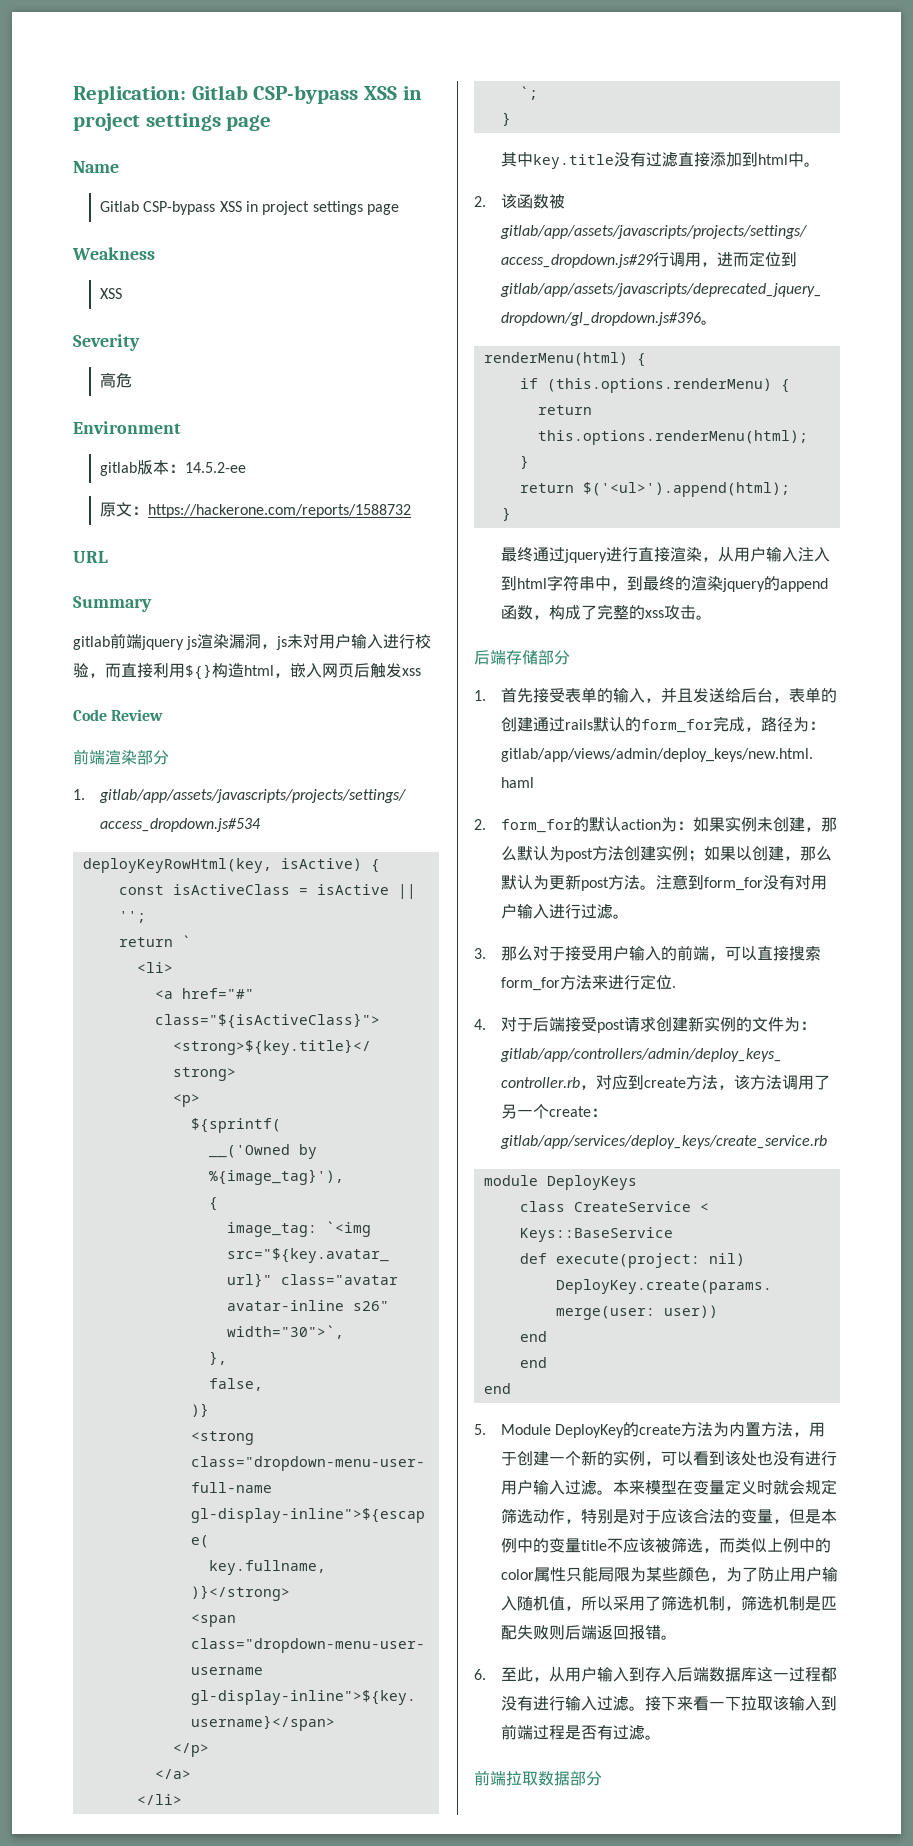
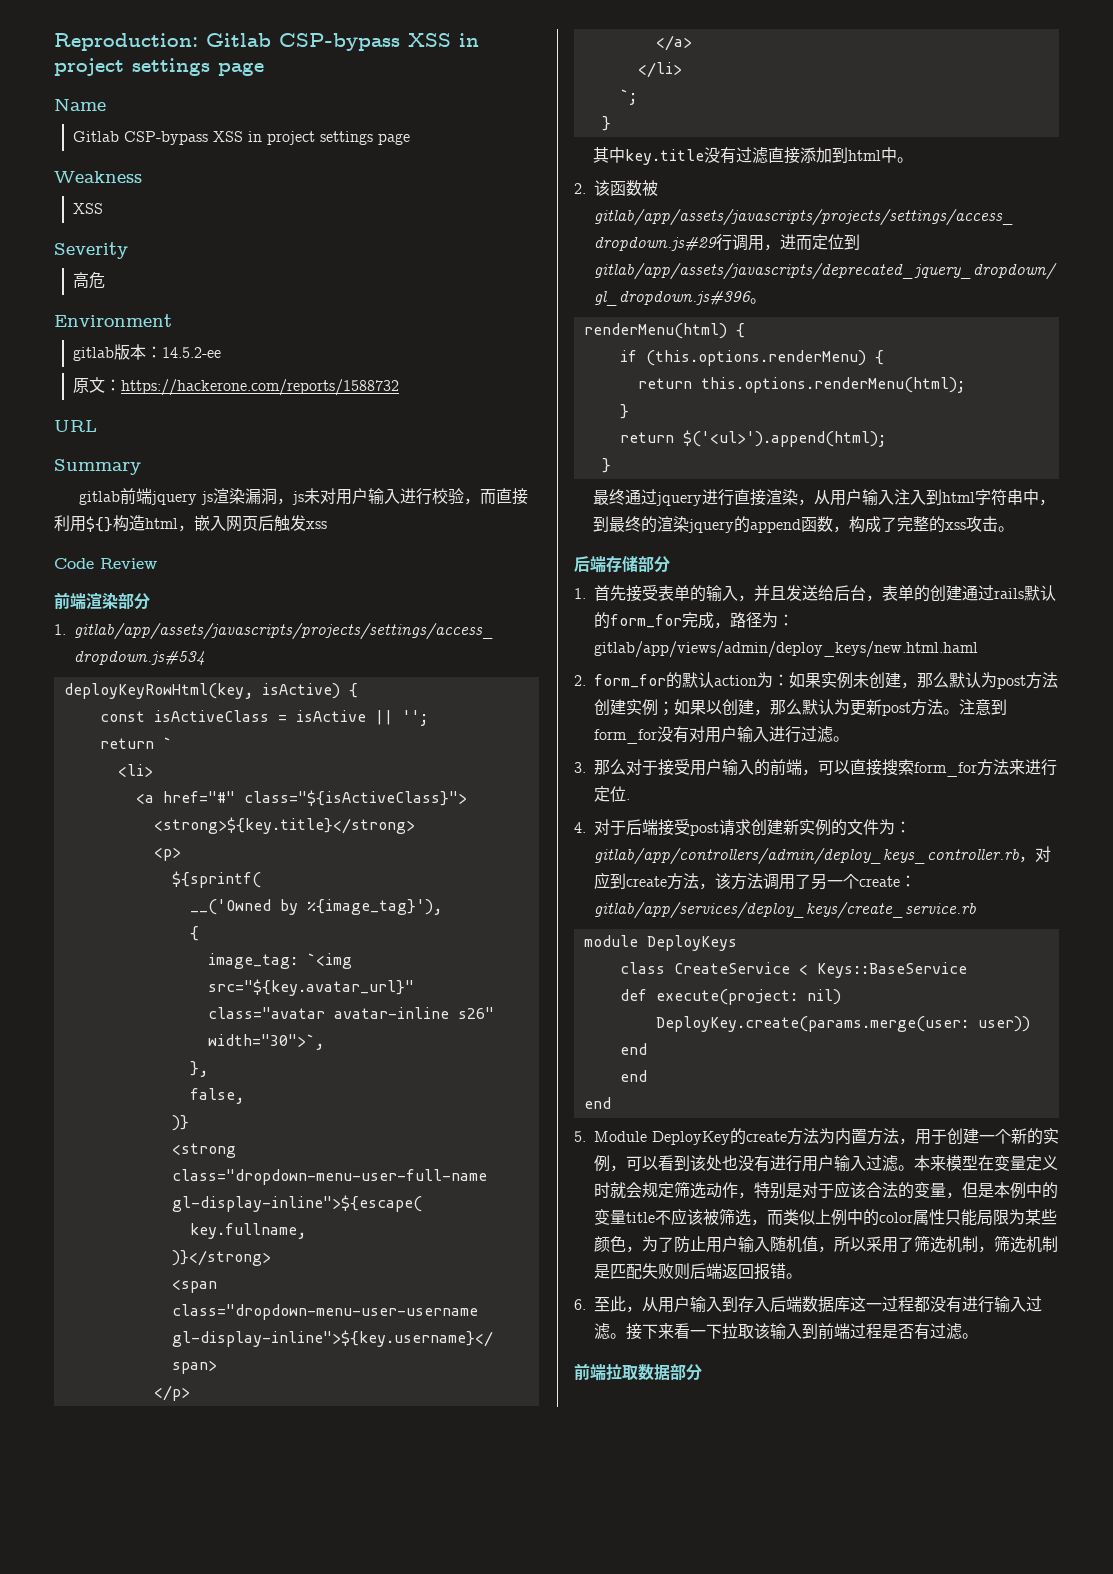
- Replication: Gitlab CSP-bypass XSS in project settings page
+ Reproduction: Gitlab CSP-bypass XSS in project settings page

